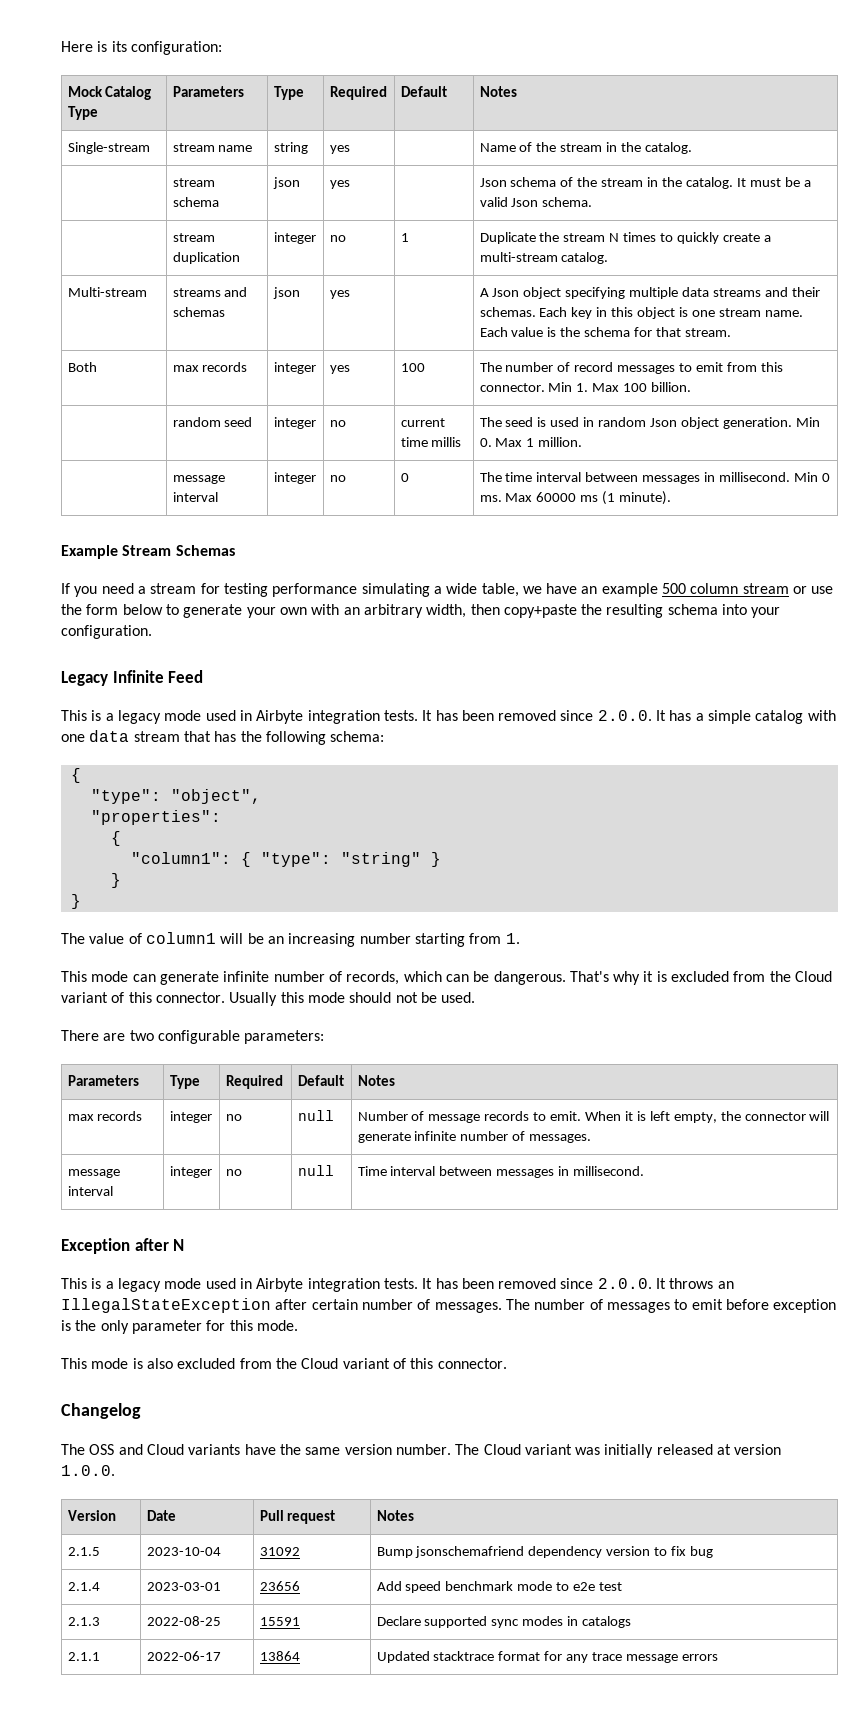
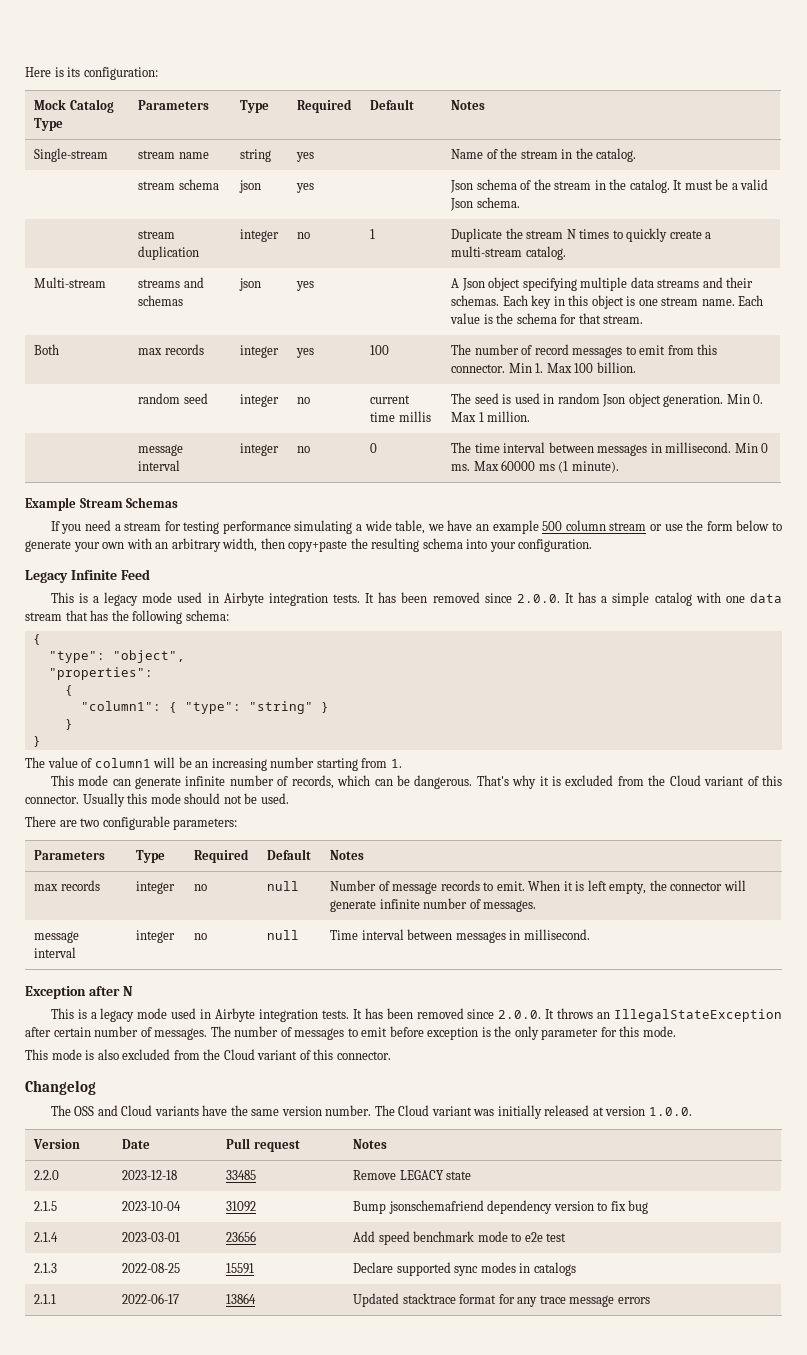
+ 2.2.0 | 2023-12-18 | 33485 | Remove LEGACY state

